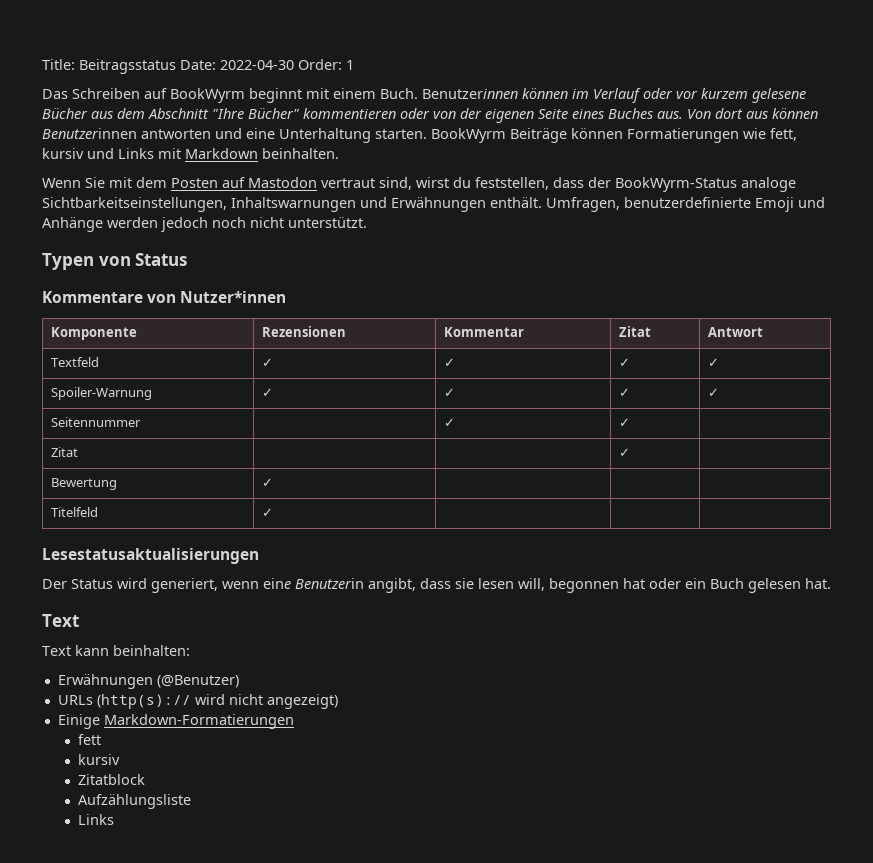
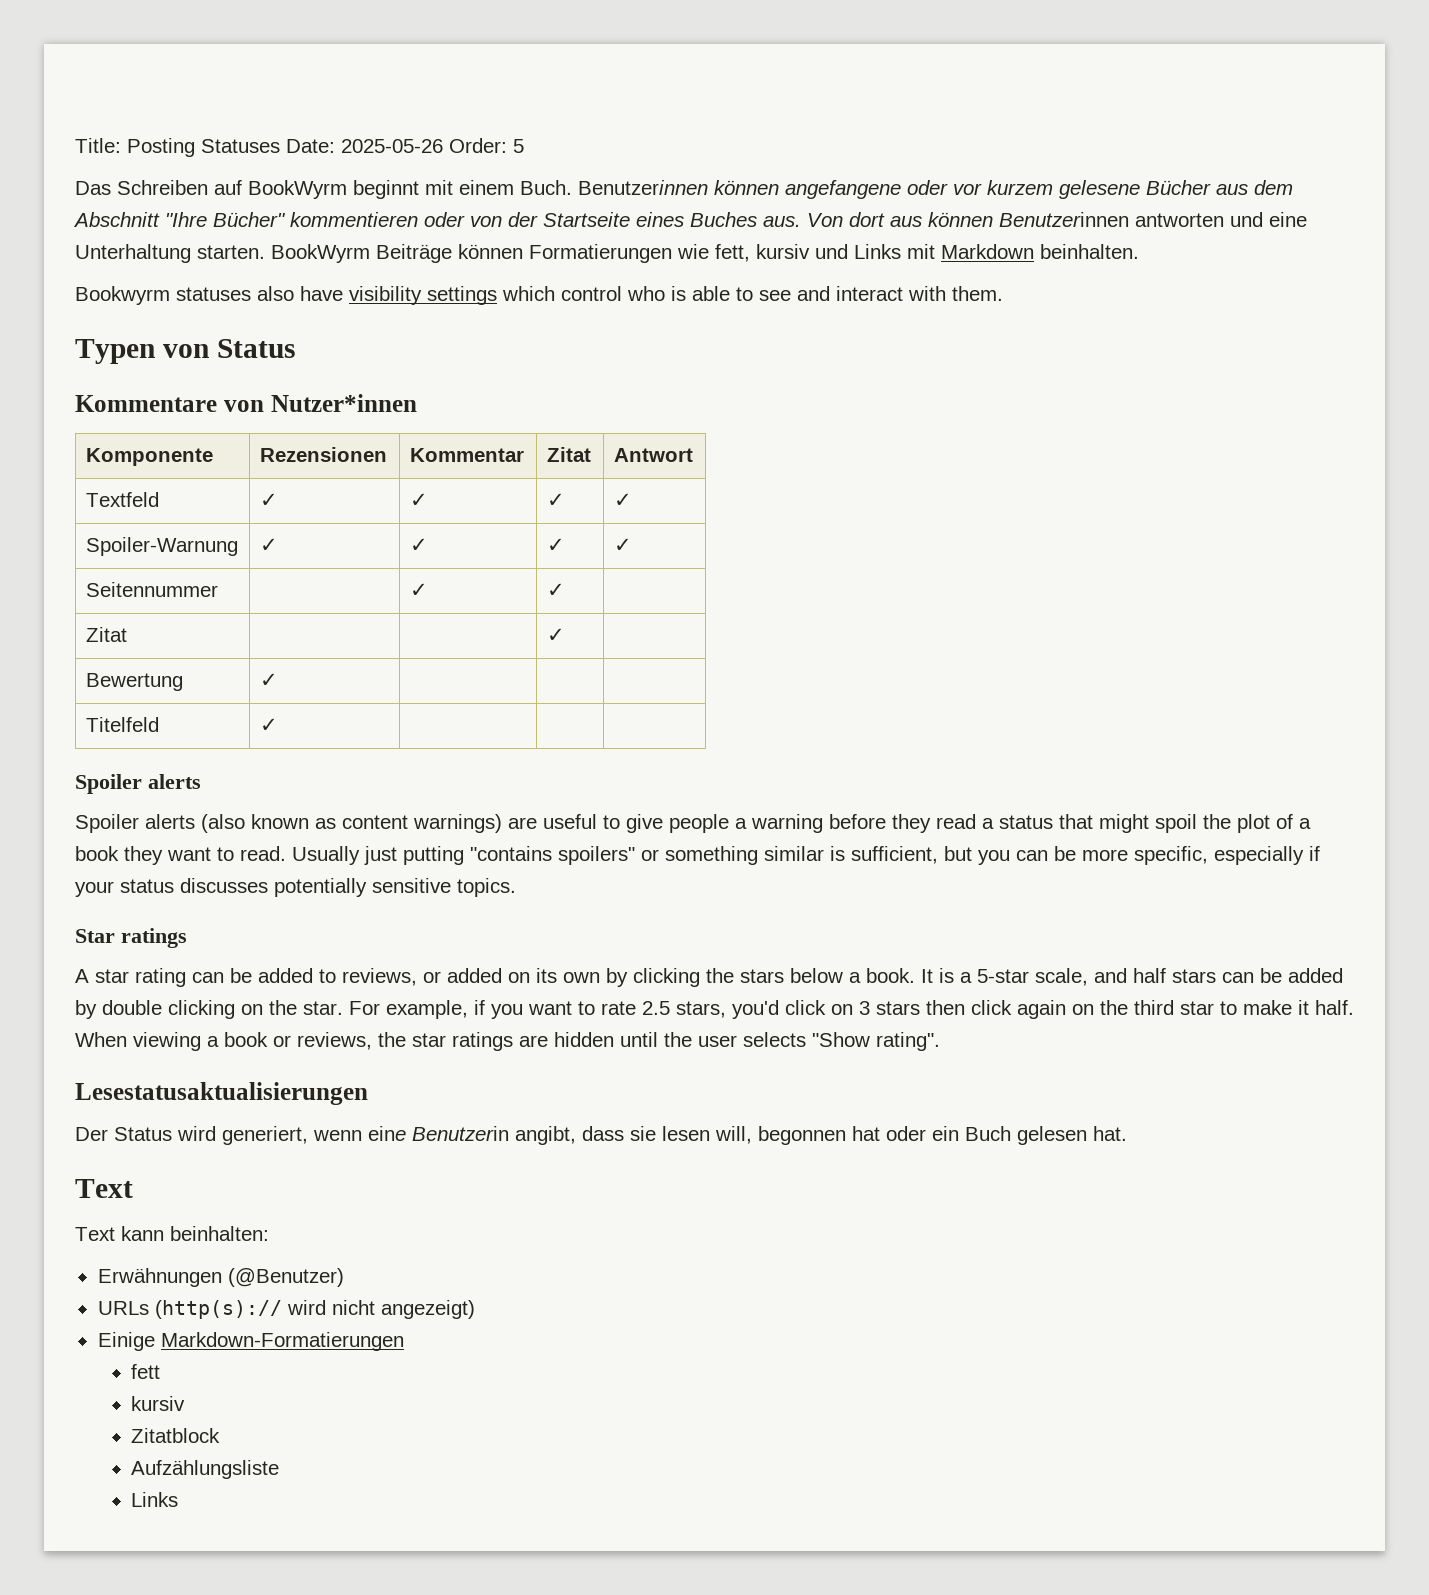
- Title: Beitragsstatus Date: 2022-04-30 Order: 1
+ Title: Posting Statuses Date: 2025-05-26 Order: 5
- Benutzerinnen können im Verlauf oder vor kurzem gelesene Bücher aus dem Abschnitt "Ihre Bücher" kommentieren oder von der eigenen Seite eines Buches aus.
+ Benutzerinnen können angefangene oder vor kurzem gelesene Bücher aus dem Abschnitt "Ihre Bücher" kommentieren oder von der Startseite eines Buches aus.
- Wenn Sie mit dem Posten auf Mastodon vertraut sind, wirst du feststellen, dass der BookWyrm-Status analoge Sichtbarkeitseinstellungen, Inhaltswarnungen und Erwähnungen enthält. Umfragen, benutzerdefinierte Emoji und Anhänge werden jedoch noch nicht unterstützt.
+ Bookwyrm statuses also have visibility settings which control who is able to see and interact with them.
  Titelfeld | ✓ | | |
+ Spoiler alerts
+ Spoiler alerts (also known as content warnings) are useful to give people a warning before they read a status that might spoil the plot of a book they want to read. Usually just putting "contains spoilers" or something similar is sufficient, but you can be more specific, especially if your status discusses potentially sensitive topics.
+ Star ratings
+ A star rating can be added to reviews, or added on its own by clicking the stars below a book. It is a 5-star scale, and half stars can be added by double clicking on the star. For example, if you want to rate 2.5 stars, you'd click on 3 stars then click again on the third star to make it half. When viewing a book or reviews, the star ratings are hidden until the user selects "Show rating".

